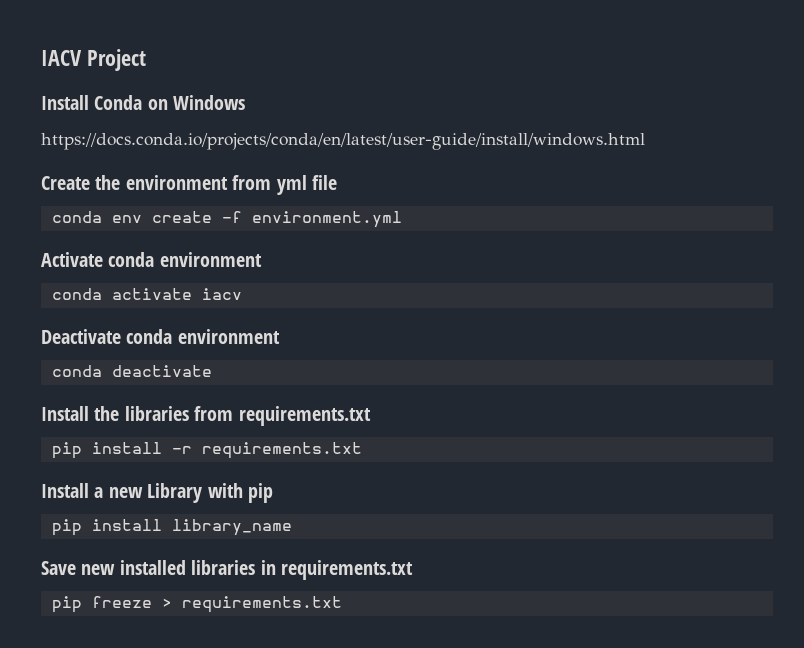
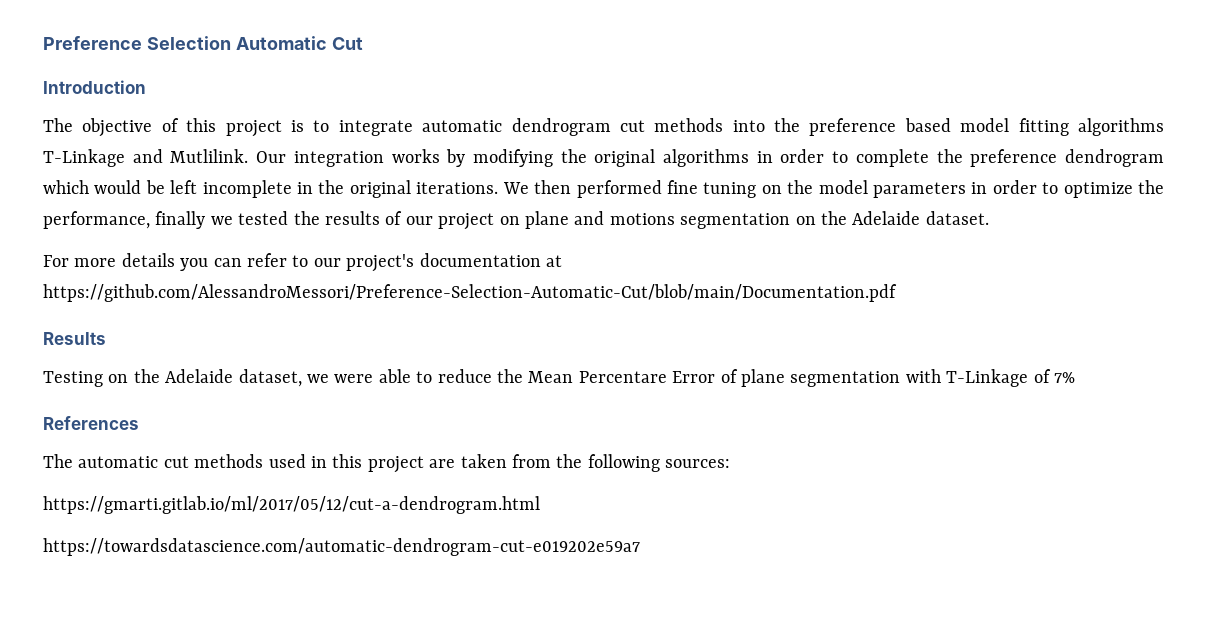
- IACV Project
- Install Conda on Windows
- https://docs.conda.io/projects/conda/en/latest/user-guide/install/windows.html
- Create the environment from yml file
- conda env create -f environment.yml
- Activate conda environment
- conda activate iacv
- Deactivate conda environment
- conda deactivate
- Install the libraries from requirements.txt
- pip install -r requirements.txt
- Install a new Library with pip
- pip install library_name
- Save new installed libraries in requirements.txt
- pip freeze > requirements.txt
+ Preference Selection Automatic Cut
+ Introduction
+ The objective of this project is to integrate automatic dendrogram cut methods into the preference based model fitting algorithms T-Linkage and Mutlilink. Our integration works by modifying the original algorithms in order to complete the preference dendrogram which would be left incomplete in the original iterations. We then performed fine tuning on the model parameters in order to optimize the performance, finally we tested the results of our project on plane and motions segmentation on the Adelaide dataset.
+ For more details you can refer to our project's documentation at https://github.com/AlessandroMessori/Preference-Selection-Automatic-Cut/blob/main/Documentation.pdf
+ Results
+ Testing on the Adelaide dataset, we were able to reduce the Mean Percentare Error of plane segmentation with T-Linkage of 7%
+ References
+ The automatic cut methods used in this project are taken from the following sources:
+ https://gmarti.gitlab.io/ml/2017/05/12/cut-a-dendrogram.html
+ https://towardsdatascience.com/automatic-dendrogram-cut-e019202e59a7

